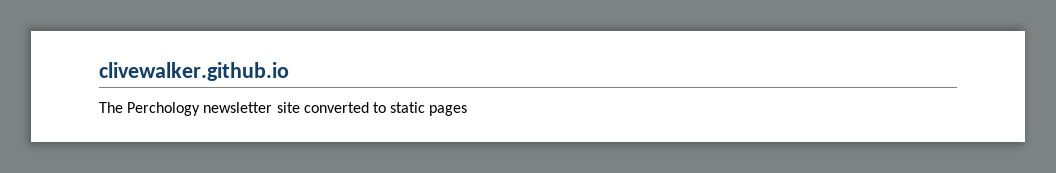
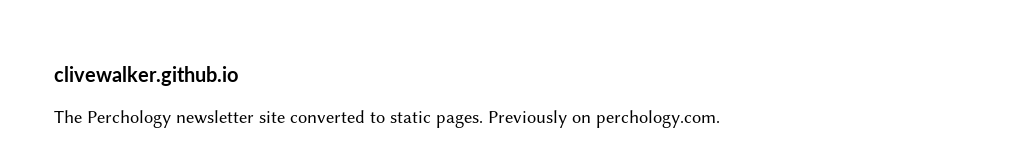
- The Perchology newsletter site converted to static pages
+ The Perchology newsletter site converted to static pages. Previously on perchology.com.

